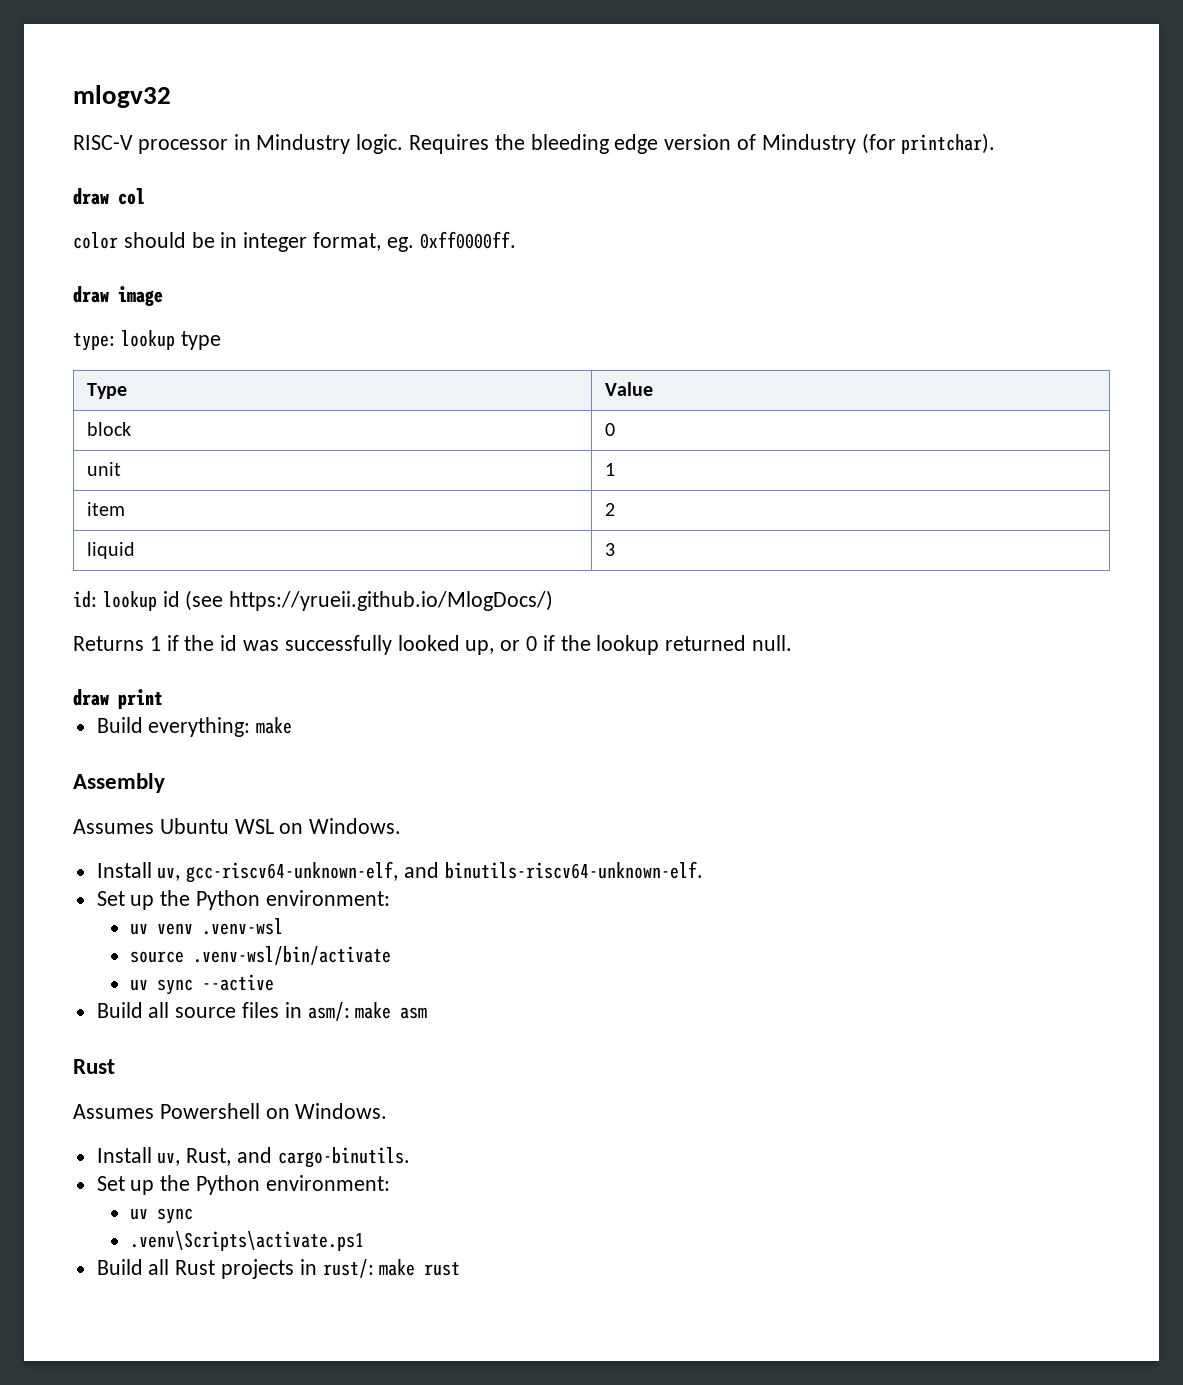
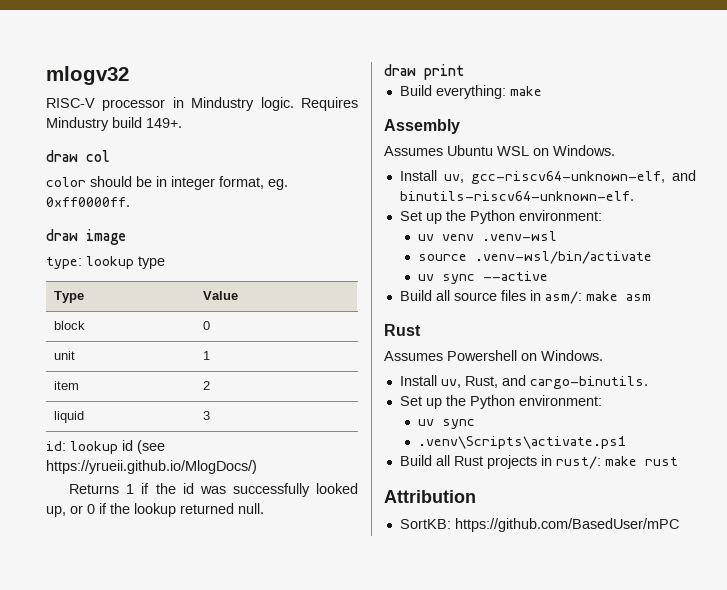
- Requires the bleeding edge version of Mindustry (for printchar).
+ Requires Mindustry build 149+.
+ Attribution
+ SortKB: https://github.com/BasedUser/mPC

